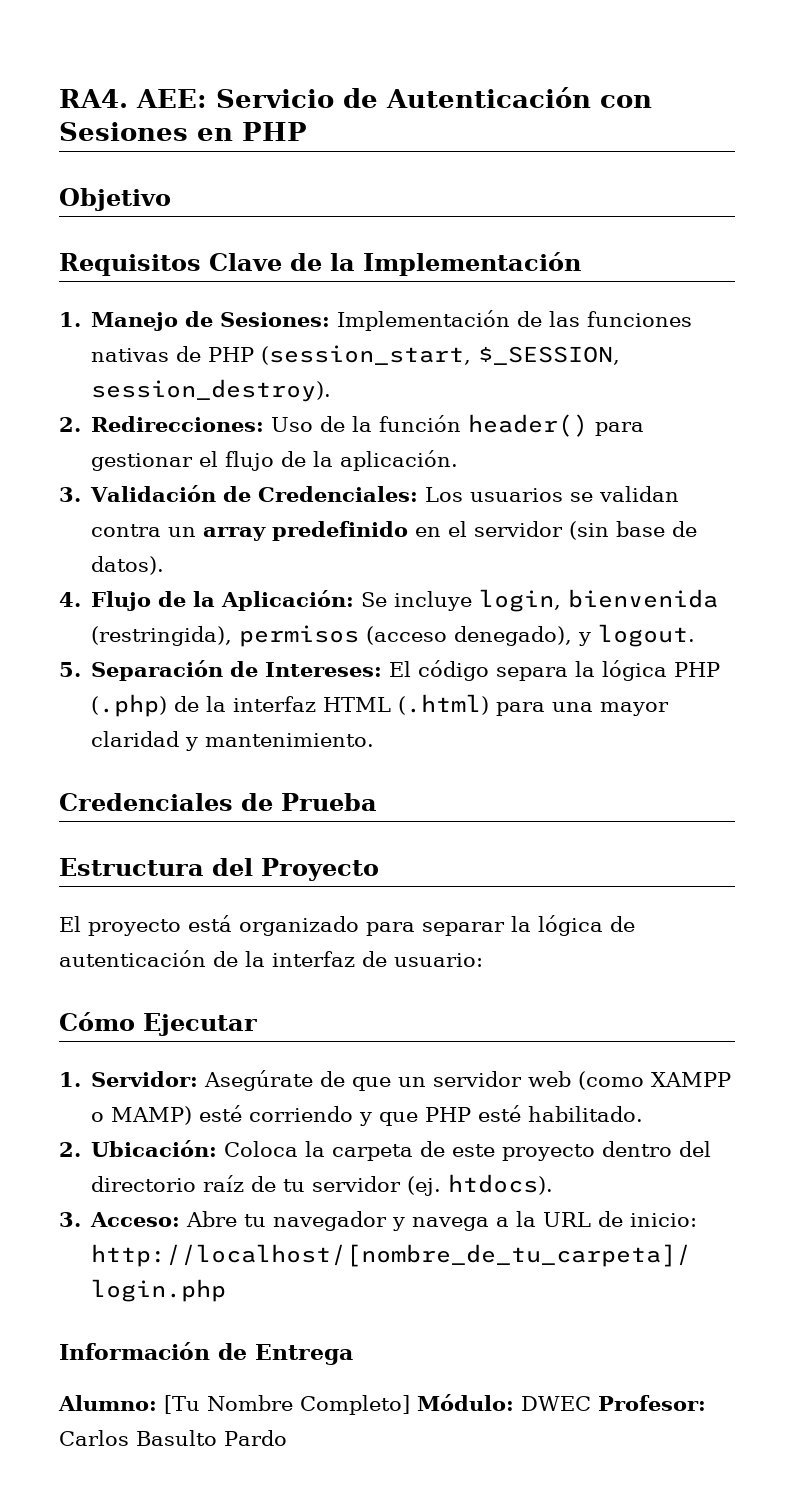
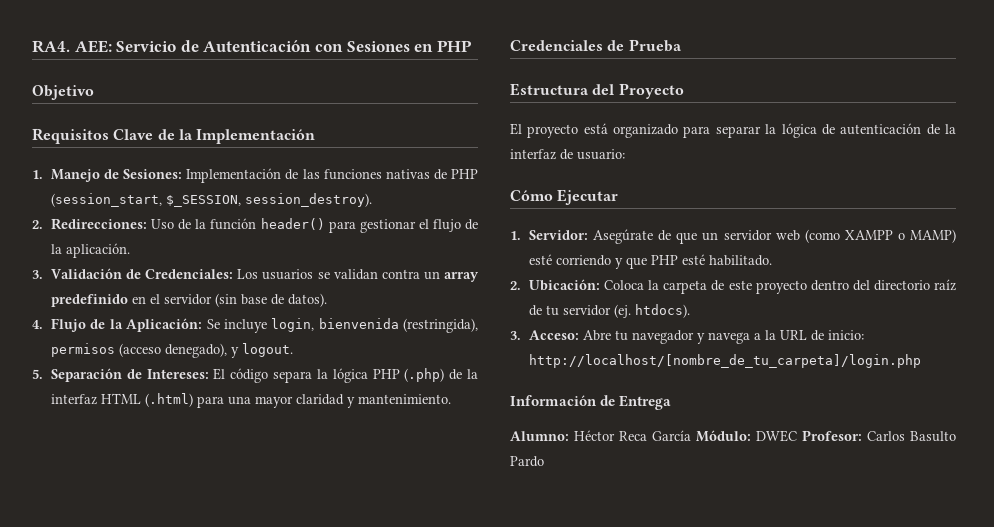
- Alumno: [Tu Nombre Completo] Módulo: DWEC Profesor: Carlos Basulto Pardo
+ Alumno: Héctor Reca García Módulo: DWEC Profesor: Carlos Basulto Pardo

